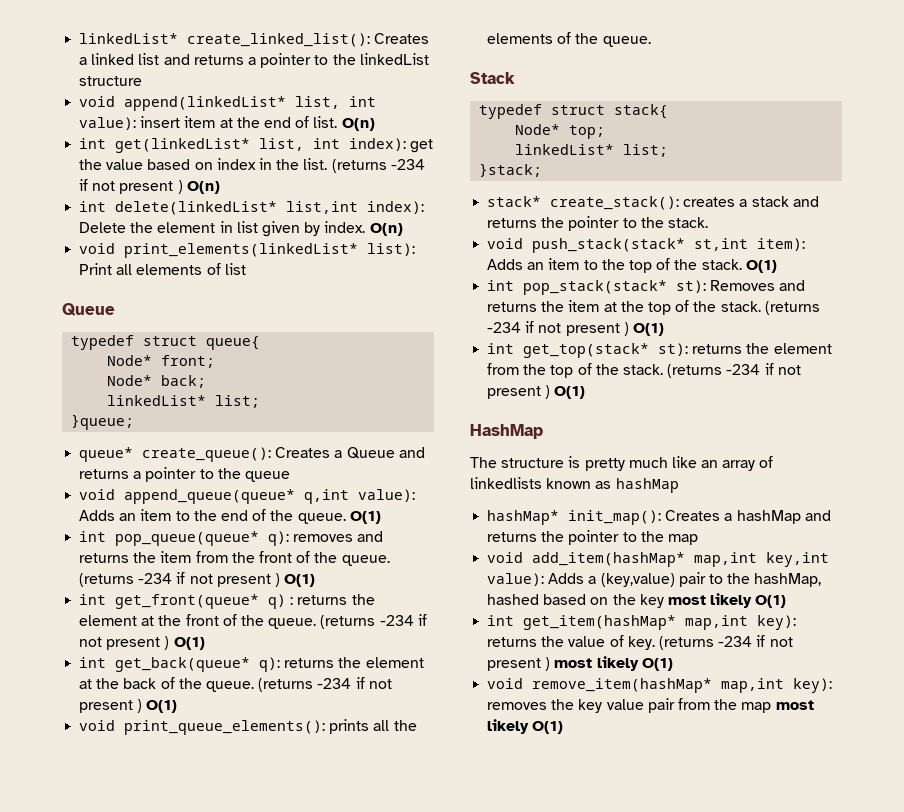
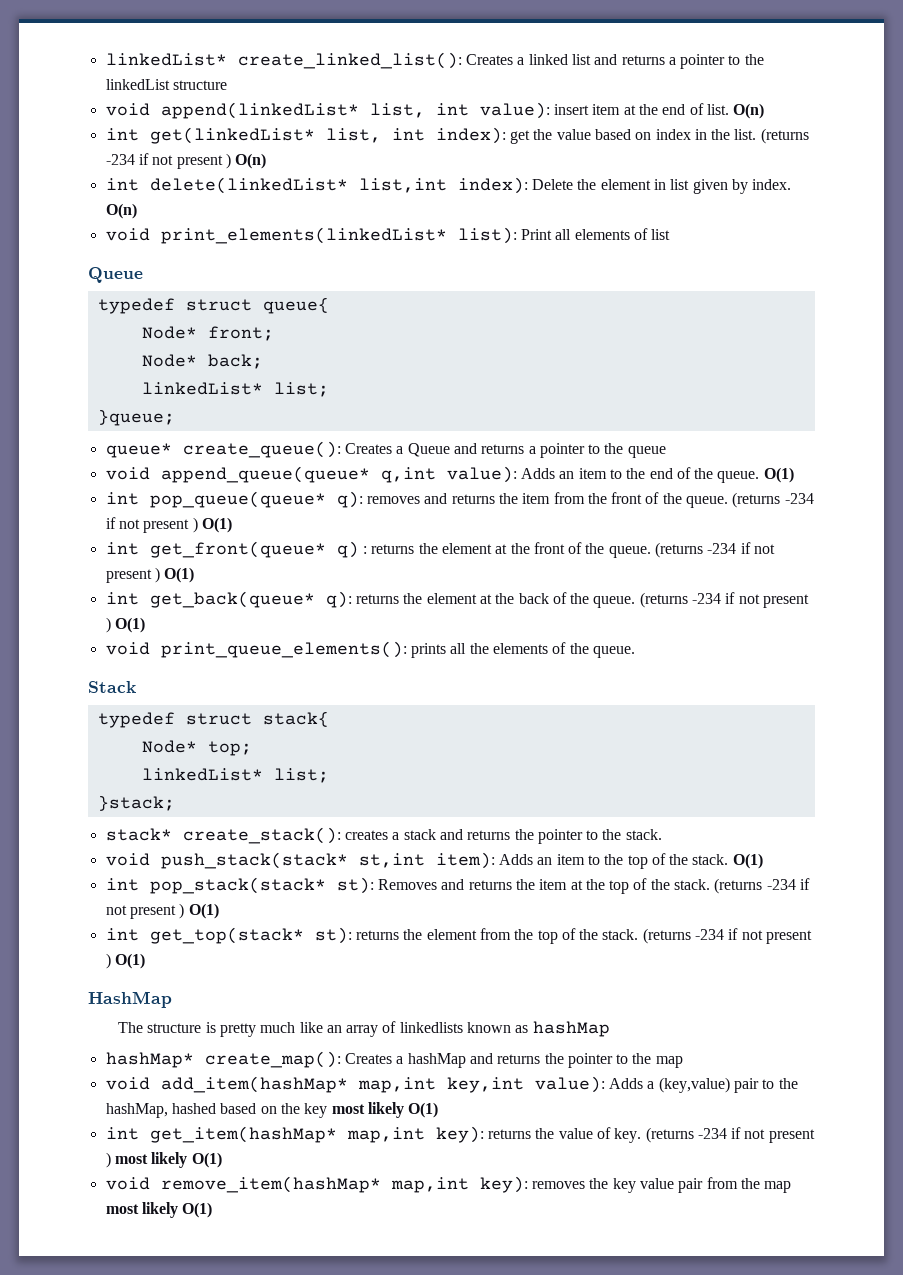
- hashMap* init_map(): Creates a hashMap and returns the pointer to the map
+ hashMap* create_map(): Creates a hashMap and returns the pointer to the map

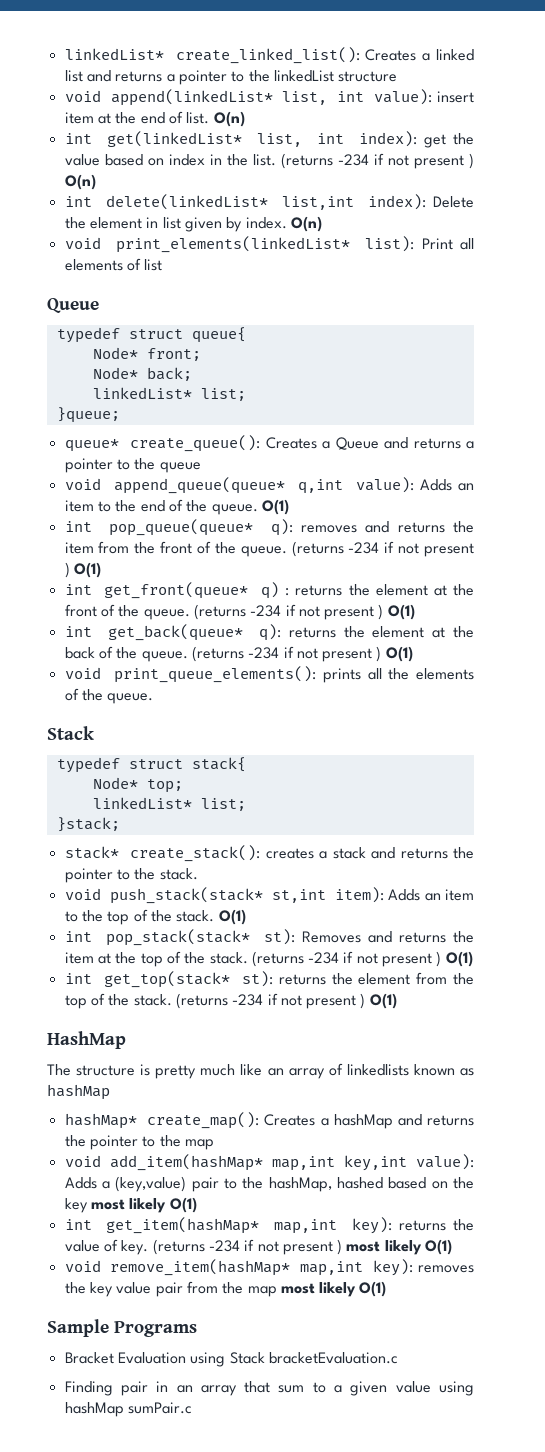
+ Sample Programs
+ Bracket Evaluation using Stack bracketEvaluation.c
+ Finding pair in an array that sum to a given value using hashMap sumPair.c

